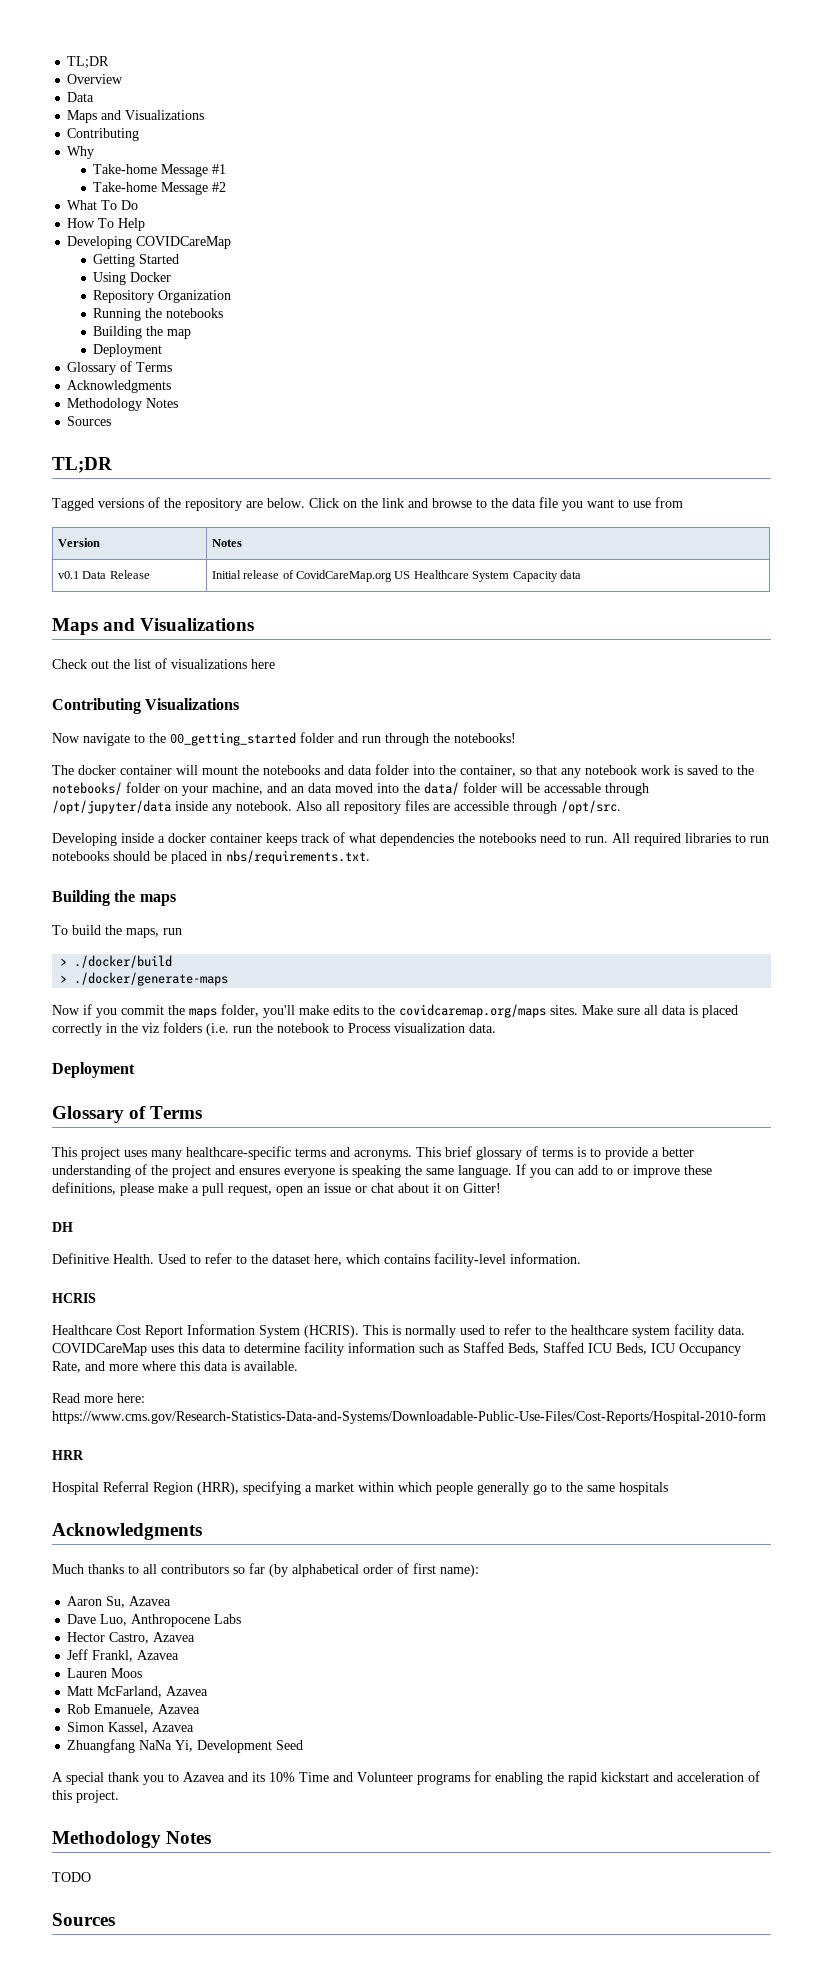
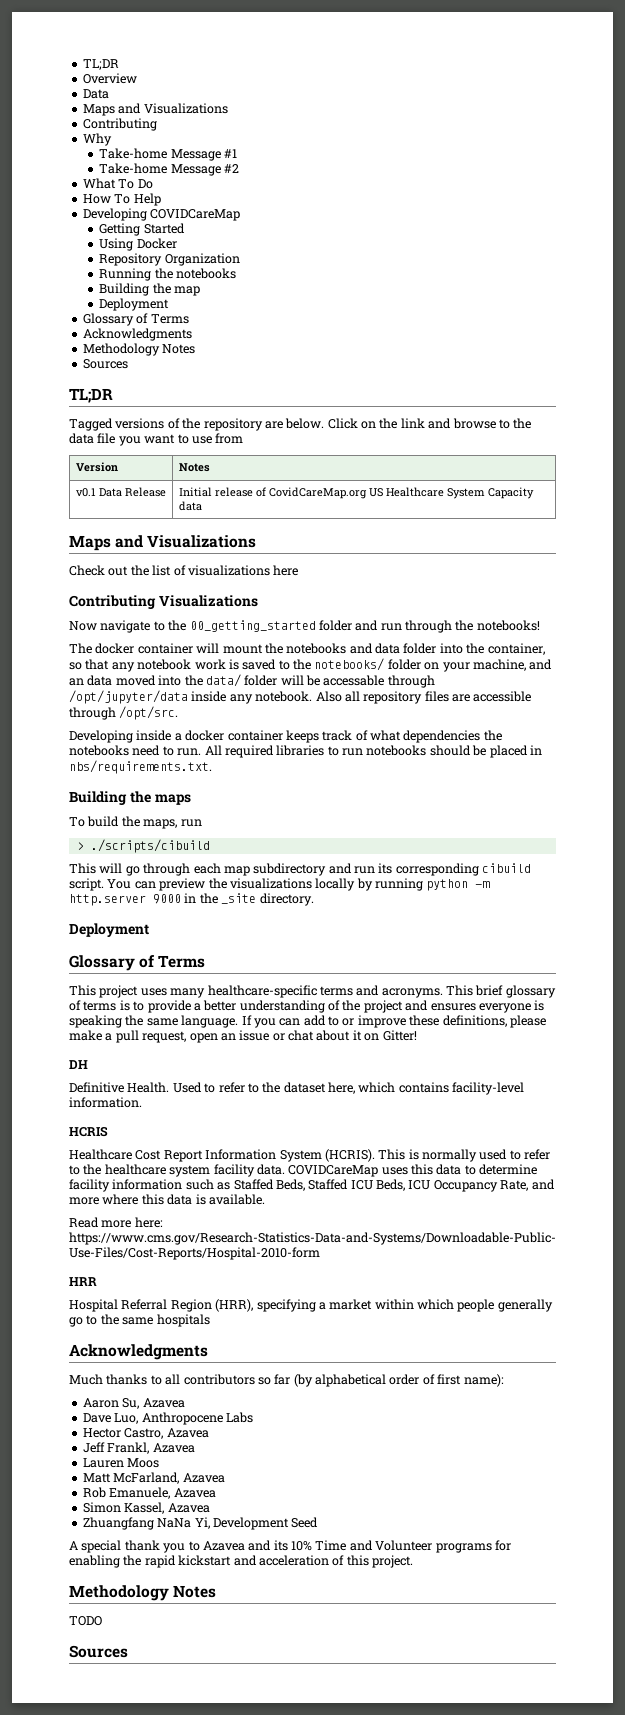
- > ./docker/build
- > ./docker/generate-maps
- Now if you commit the maps folder, you'll make edits to the covidcaremap.org/maps sites. Make sure all data is placed correctly in the viz folders (i.e. run the notebook to Process visualization data.
+ > ./scripts/cibuild
+ This will go through each map subdirectory and run its corresponding cibuild script. You can preview the visualizations locally by running python -m http.server 9000 in the _site directory.

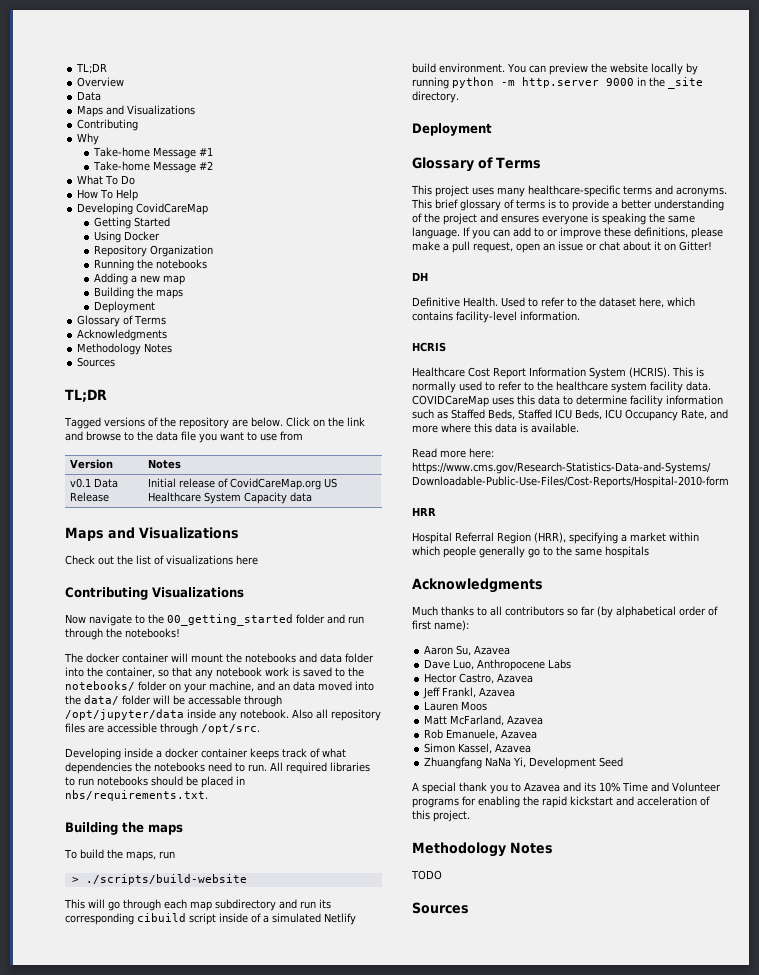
- Developing COVIDCareMap
+ Developing CovidCareMap
- Building the map
+ Adding a new map
+ Building the maps
- > ./scripts/cibuild
+ > ./scripts/build-website
- This will go through each map subdirectory and run its corresponding cibuild script.
+ This will go through each map subdirectory and run its corresponding cibuild script inside of a simulated Netlify build environment.
- You can preview the visualizations locally by running python -m http.server 9000 in the _site directory.
+ You can preview the website locally by running python -m http.server 9000 in the _site directory.

